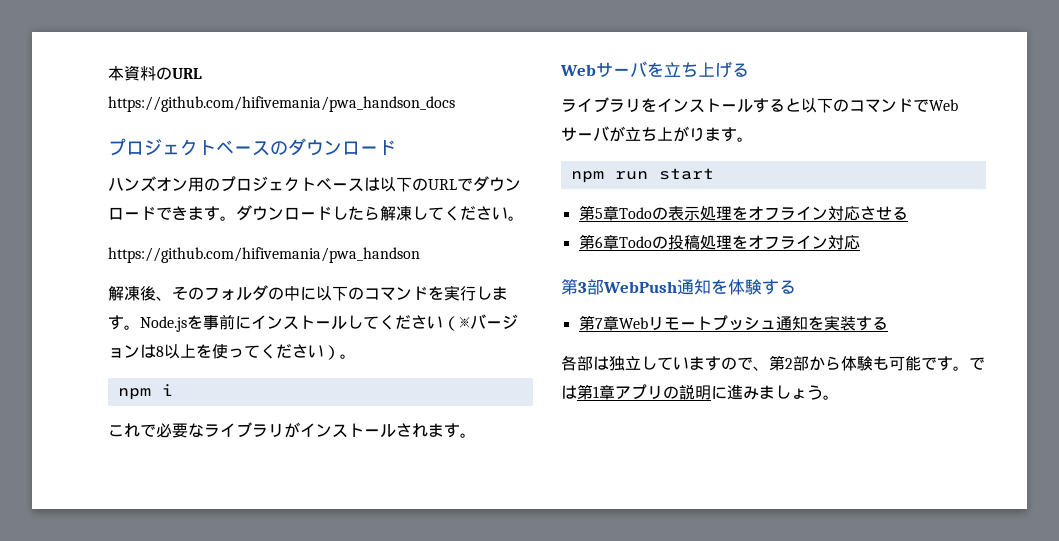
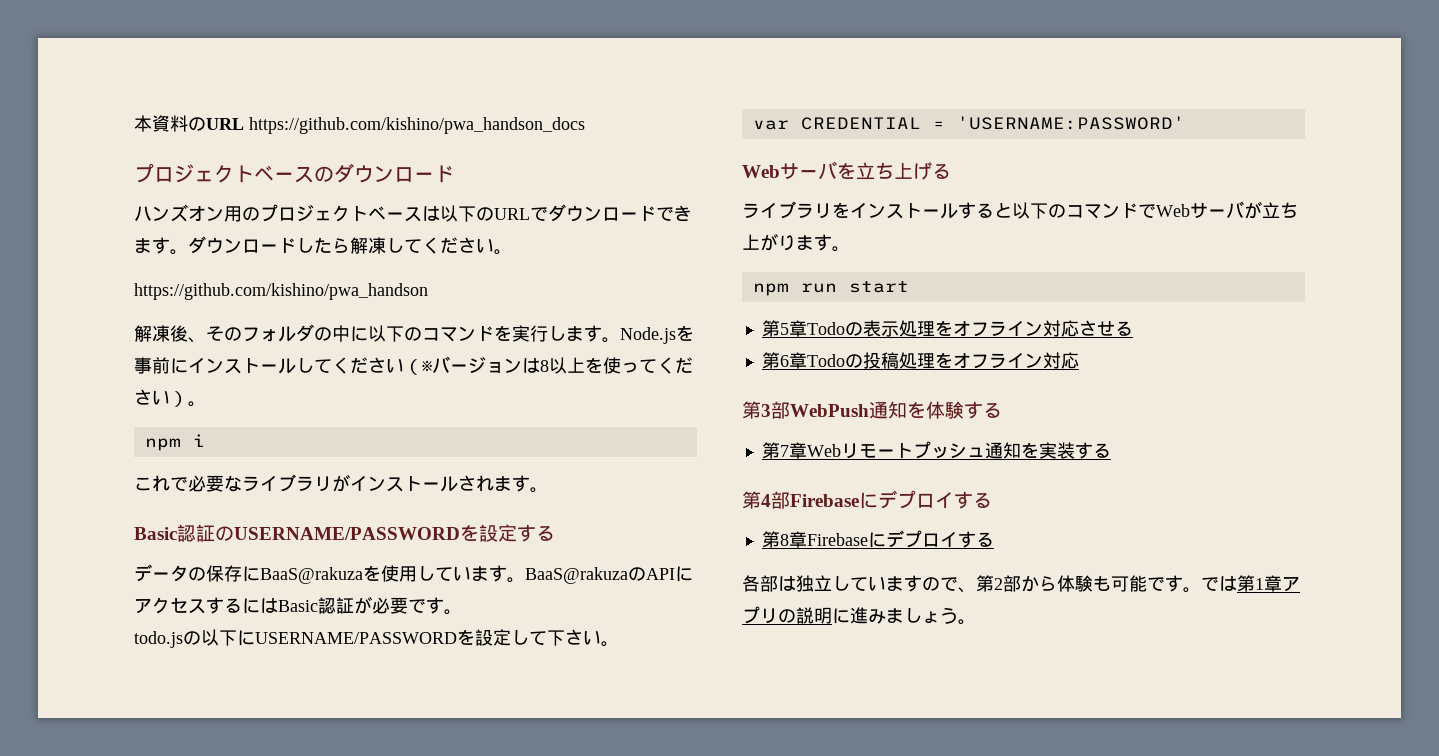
- 本資料のURL https://github.com/hifivemania/pwa_handson_docs
+ 本資料のURL https://github.com/kishino/pwa_handson_docs
- https://github.com/hifivemania/pwa_handson
+ https://github.com/kishino/pwa_handson
+ Basic認証のUSERNAME/PASSWORDを設定する
+ データの保存にBaaS@rakuzaを使用しています。BaaS@rakuzaのAPIにアクセスするにはBasic認証が必要です。
+ todo.jsの以下にUSERNAME/PASSWORDを設定して下さい。
+ var CREDENTIAL = 'USERNAME:PASSWORD'
+ 第4部Firebaseにデプロイする
+ 第8章Firebaseにデプロイする

